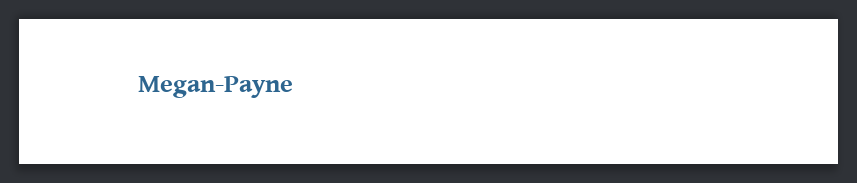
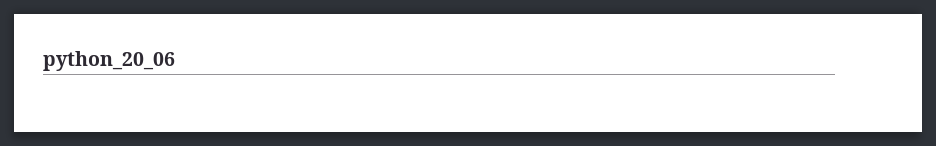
- Megan-Payne
+ python_20_06

